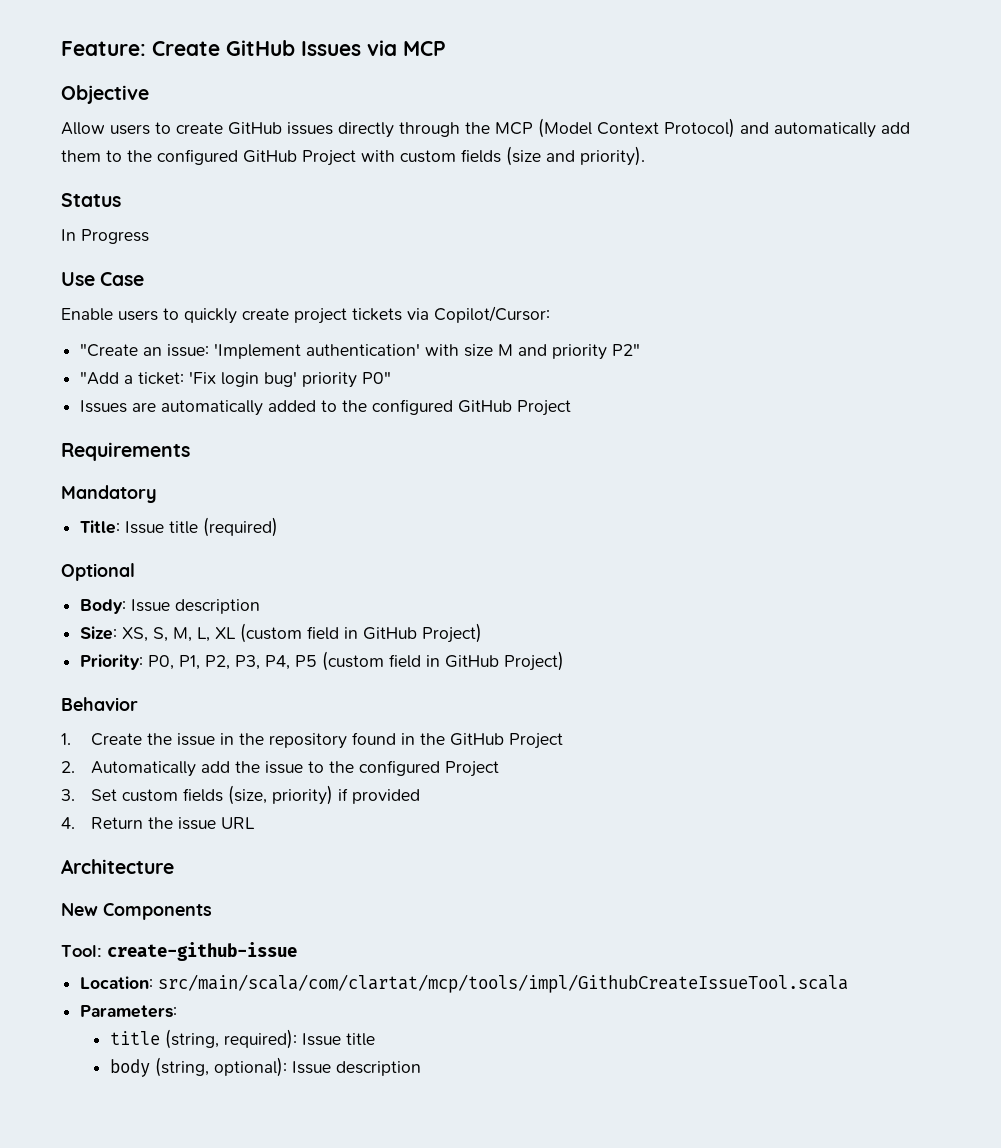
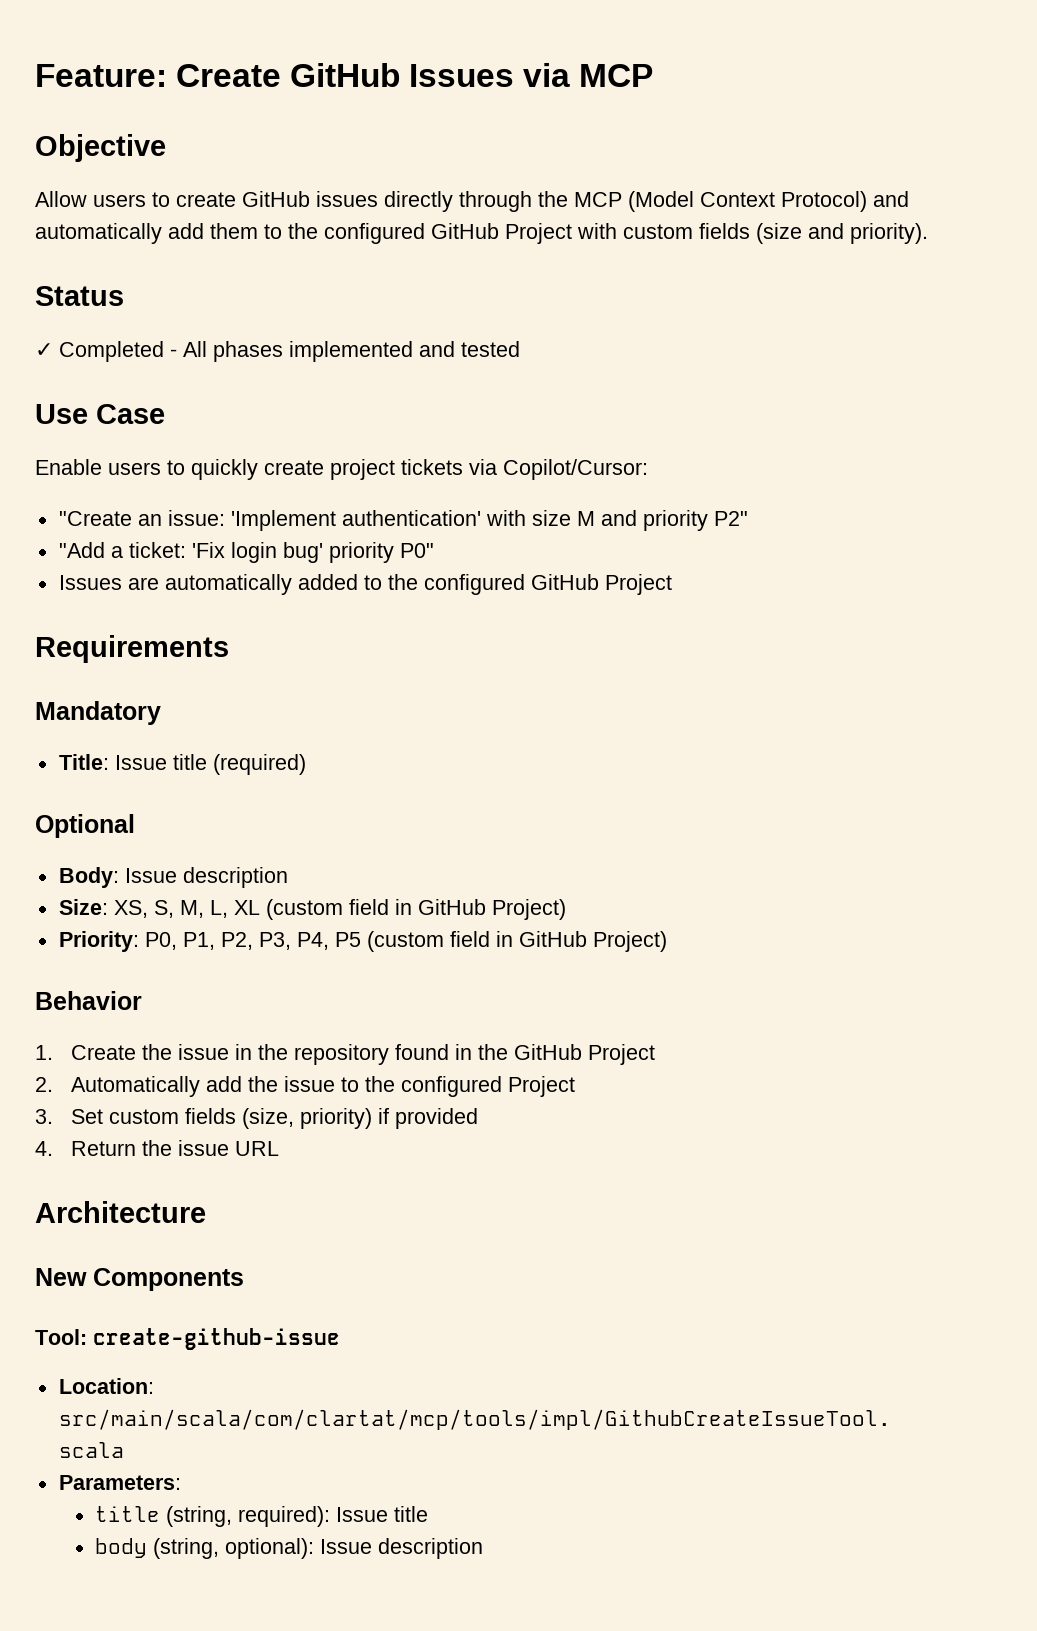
- In Progress
+ ✓ Completed - All phases implemented and tested

